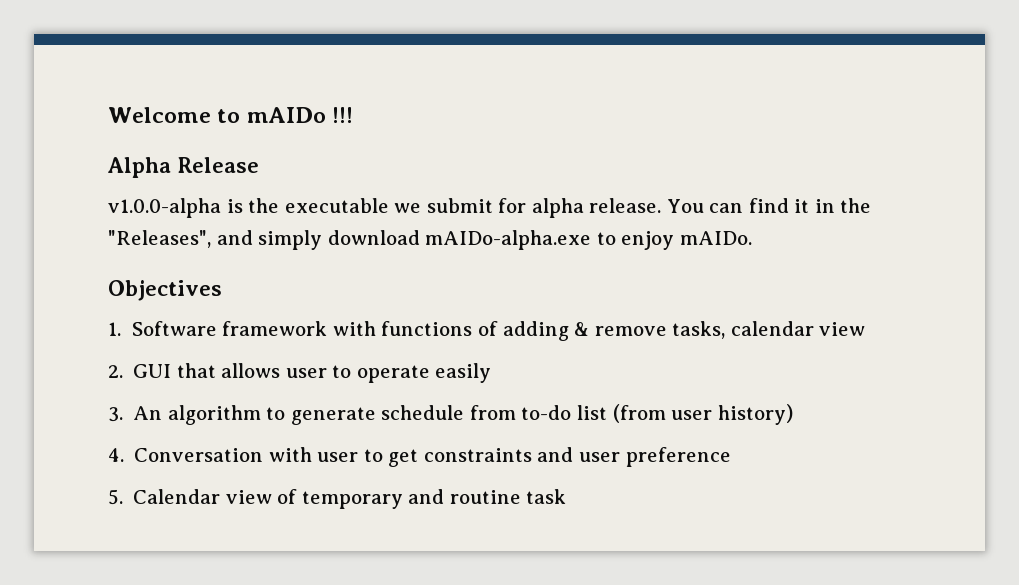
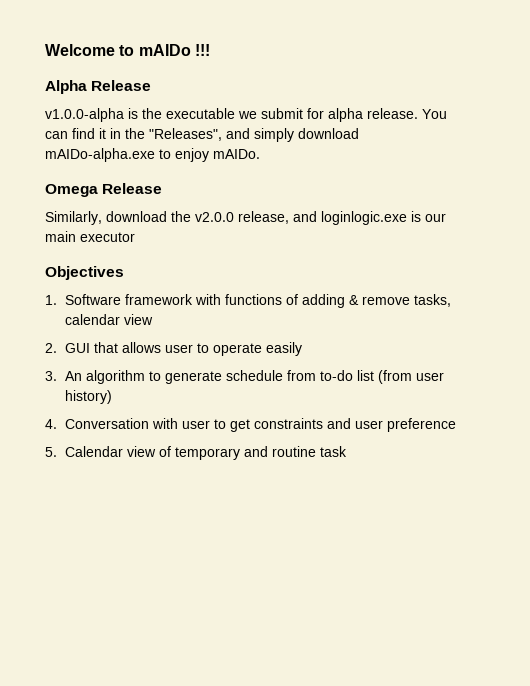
+ Omega Release
+ Similarly, download the v2.0.0 release, and loginlogic.exe is our main executor

